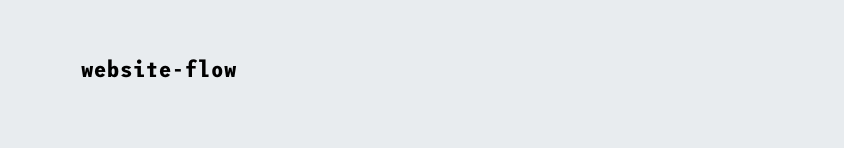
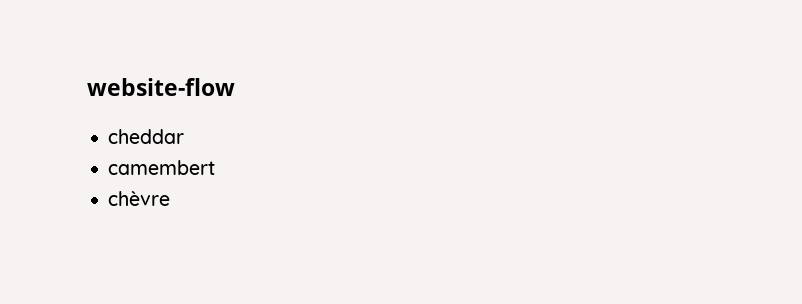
+ cheddar
+ camembert
+ chèvre

